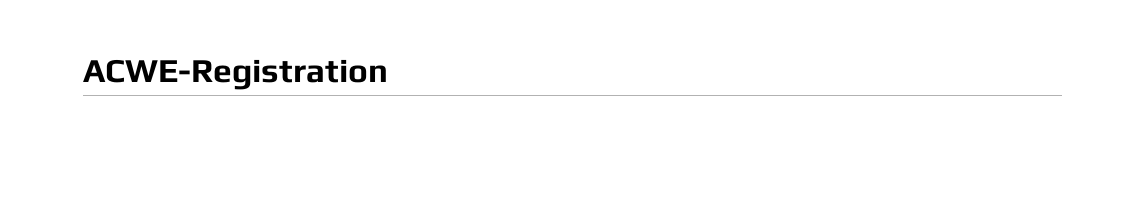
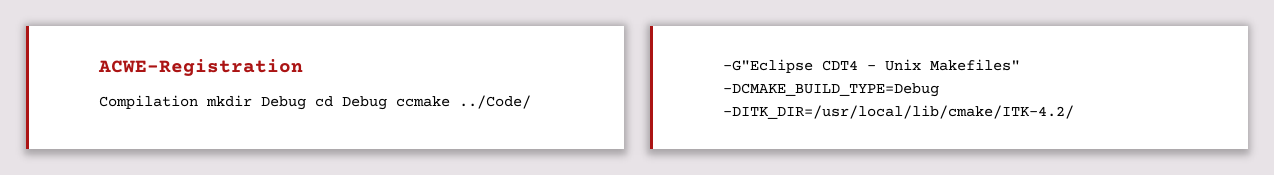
+ Compilation mkdir Debug cd Debug ccmake ../Code/ -G"Eclipse CDT4 - Unix Makefiles" -DCMAKE_BUILD_TYPE=Debug -DITK_DIR=/usr/local/lib/cmake/ITK-4.2/

